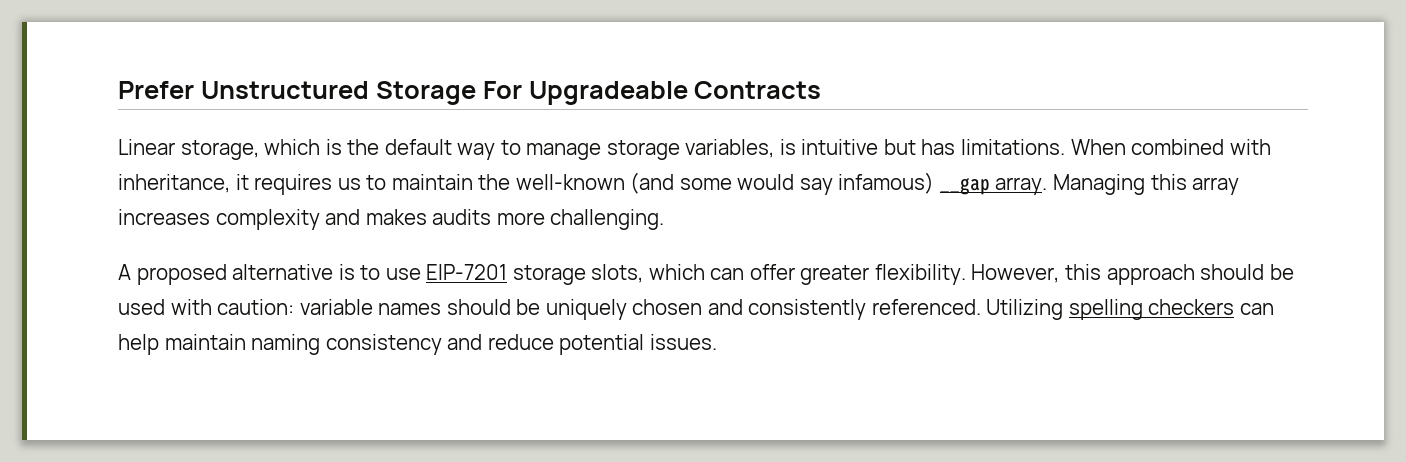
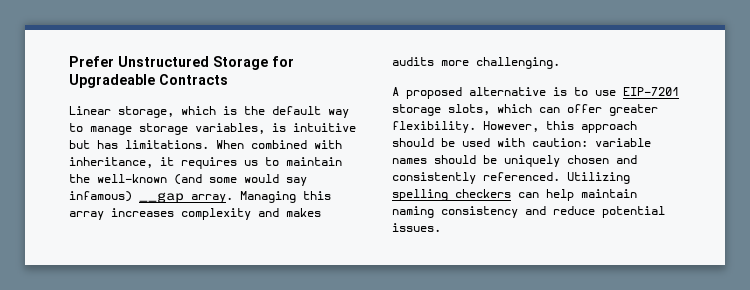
- Prefer Unstructured Storage For Upgradeable Contracts
+ Prefer Unstructured Storage for Upgradeable Contracts

